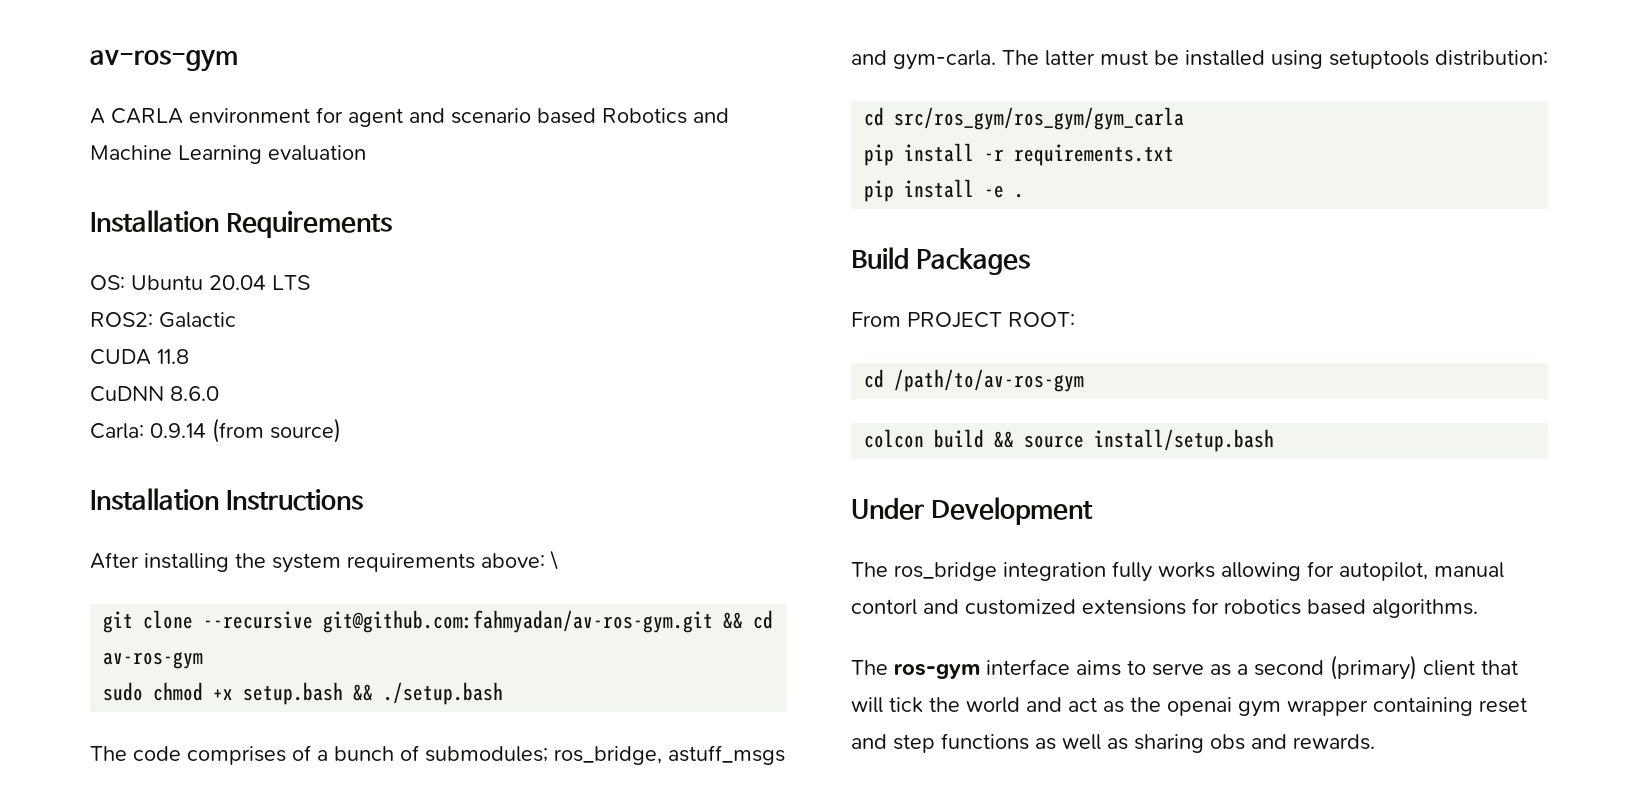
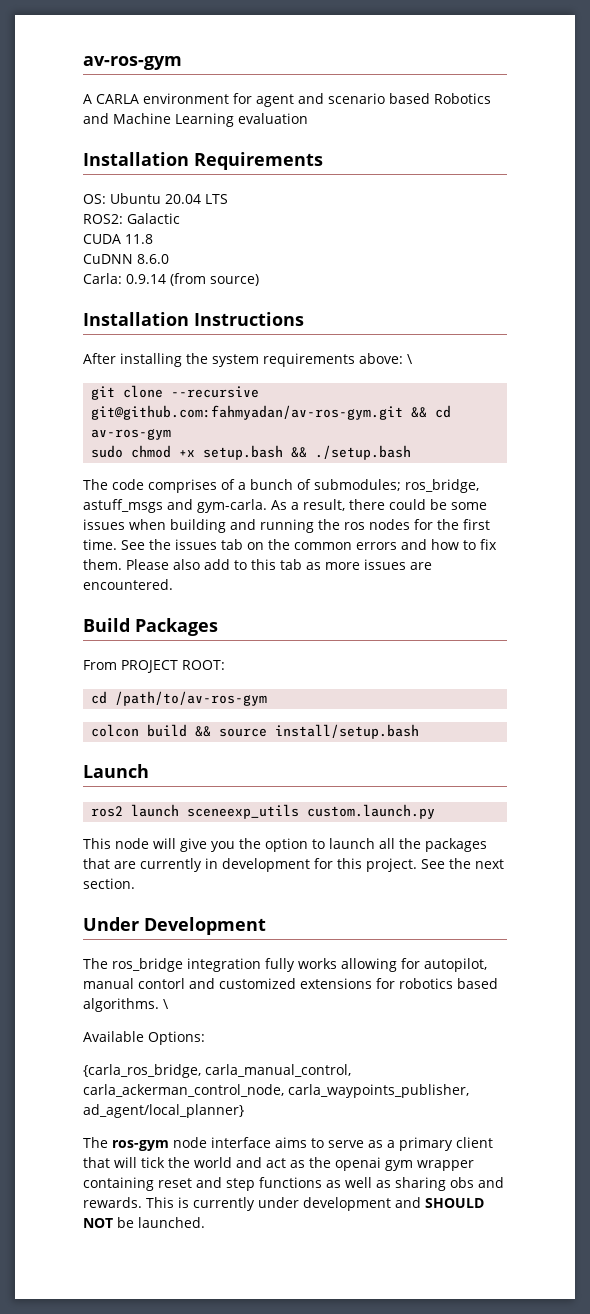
- The latter must be installed using setuptools distribution:
- cd src/ros_gym/ros_gym/gym_carla
- pip install -r requirements.txt
- pip install -e .
+ As a result, there could be some issues when building and running the ros nodes for the first time. See the issues tab on the common errors and how to fix them. Please also add to this tab as more issues are encountered.
+ Launch
+ ros2 launch sceneexp_utils custom.launch.py
+ This node will give you the option to launch all the packages that are currently in development for this project. See the next section.
- The ros_bridge integration fully works allowing for autopilot, manual contorl and customized extensions for robotics based algorithms.
+ The ros_bridge integration fully works allowing for autopilot, manual contorl and customized extensions for robotics based algorithms. \
+ Available Options:
+ {carla_ros_bridge, carla_manual_control, carla_ackerman_control_node, carla_waypoints_publisher, ad_agent/local_planner}
- The ros-gym interface aims to serve as a second (primary) client that will tick the world and act as the openai gym wrapper containing reset and step functions as well as sharing obs and rewards.
+ The ros-gym node interface aims to serve as a primary client that will tick the world and act as the openai gym wrapper containing reset and step functions as well as sharing obs and rewards.
+ This is currently under development and SHOULD NOT be launched.

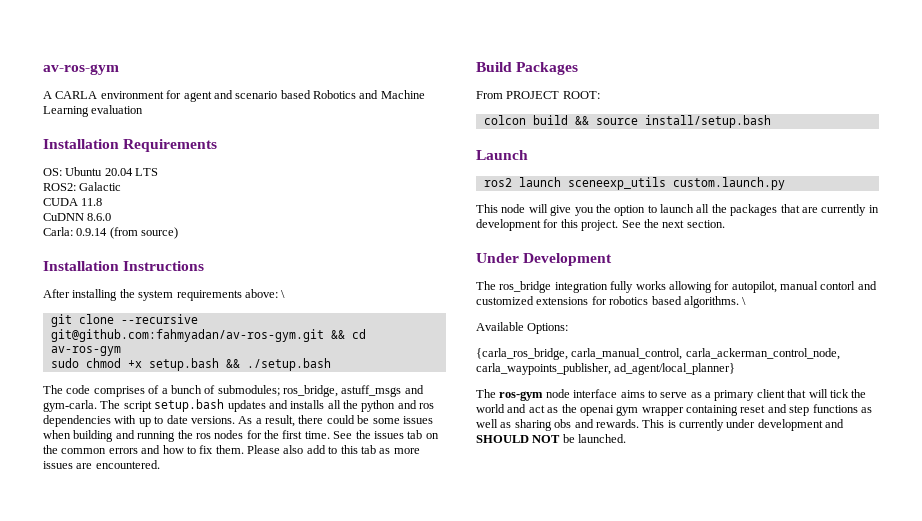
+ The script setup.bash updates and installs all the python and ros dependencies with up to date versions.
- cd /path/to/av-ros-gym

